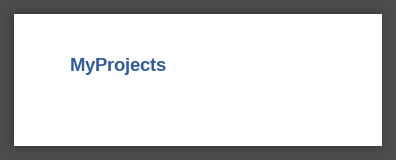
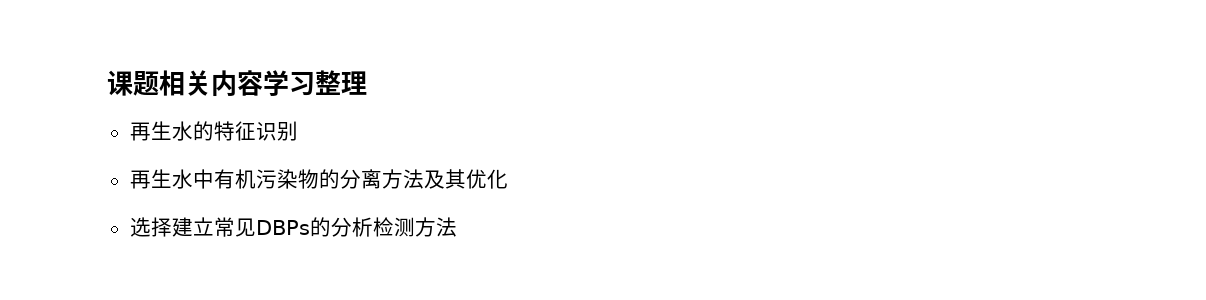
- MyProjects
+ 课题相关内容学习整理
+ 再生水的特征识别
+ 再生水中有机污染物的分离方法及其优化
+ 选择建立常见DBPs的分析检测方法

